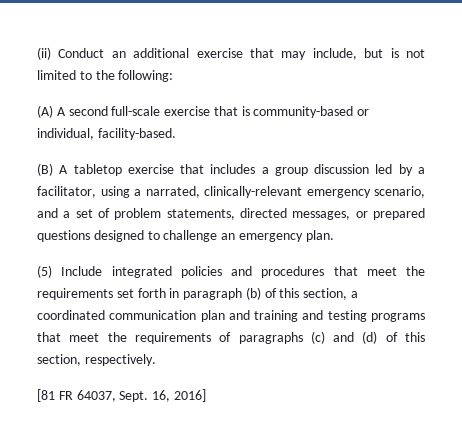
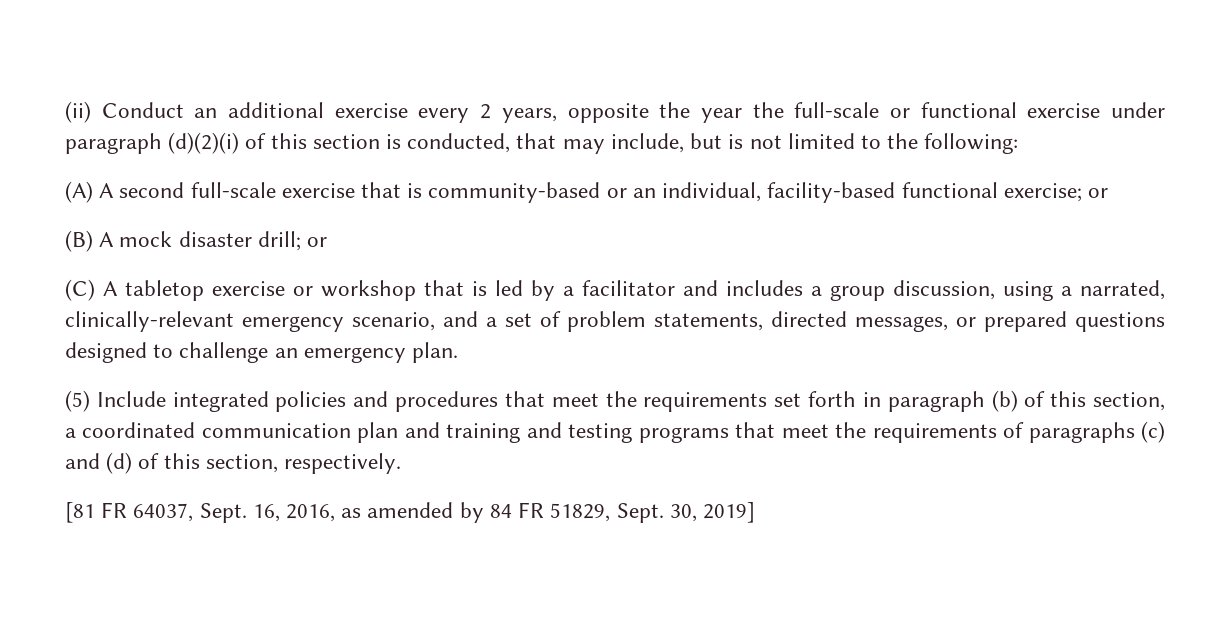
- (ii) Conduct an additional exercise that may include, but is not limited to the following:
+ (ii) Conduct an additional exercise every 2 years, opposite the year the full-scale or functional exercise under paragraph (d)(2)(i) of this section is conducted, that may include, but is not limited to the following:
- (A) A second full-scale exercise that is community-based or individual, facility-based.
- (B) A tabletop exercise that includes a group discussion led by a facilitator, using a narrated, clinically-relevant emergency scenario, and a set of problem statements, directed messages, or prepared questions designed to challenge an emergency plan.
+ (A) A second full-scale exercise that is community-based or an individual, facility-based functional exercise; or
+ (B) A mock disaster drill; or
+ (C) A tabletop exercise or workshop that is led by a facilitator and includes a group discussion, using a narrated, clinically-relevant emergency scenario, and a set of problem statements, directed messages, or prepared questions designed to challenge an emergency plan.
- 16, 2016]
+ 16, 2016, as amended by 84 FR 51829, Sept. 30, 2019]

